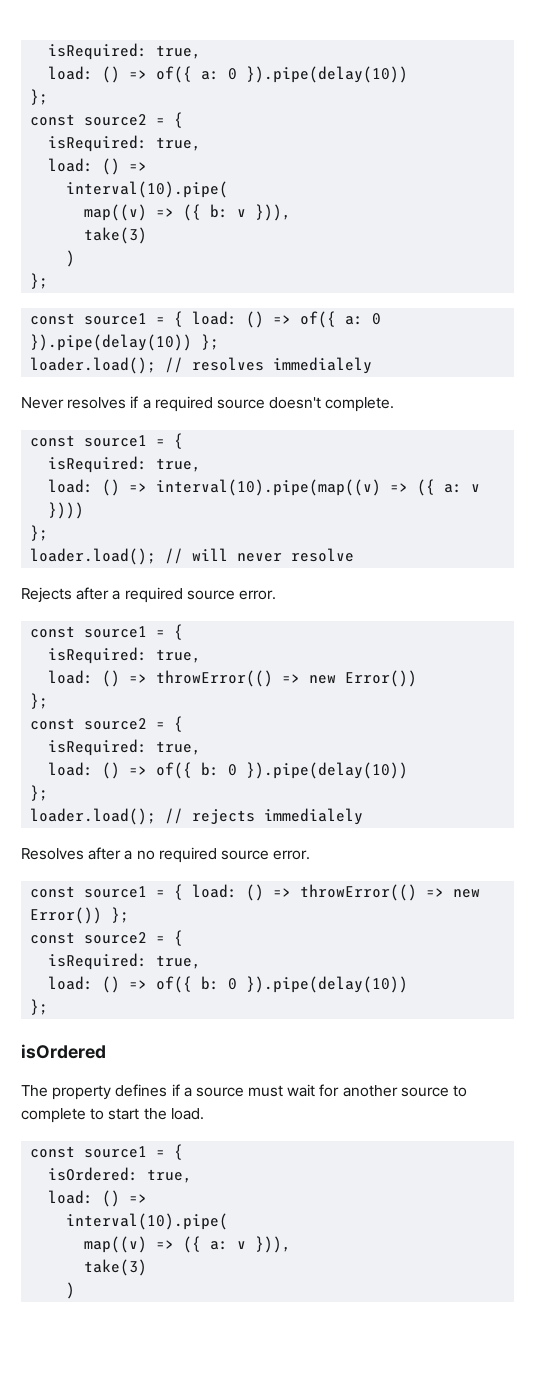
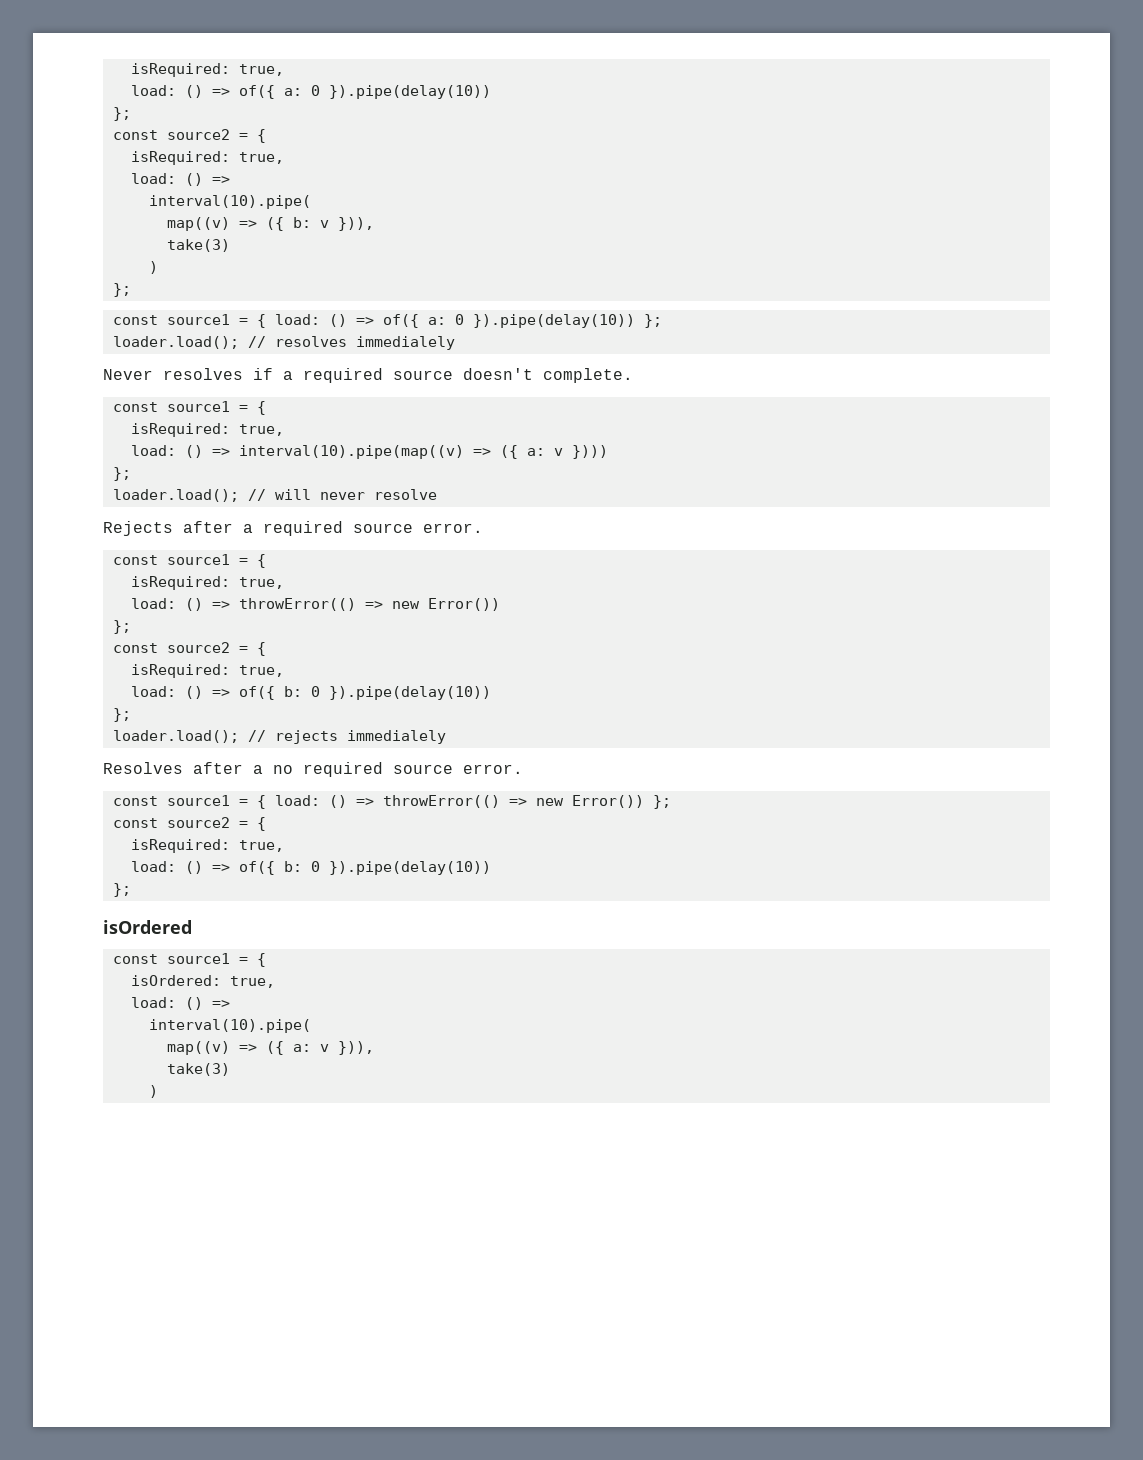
- The property defines if a source must wait for another source to complete to start the load.

